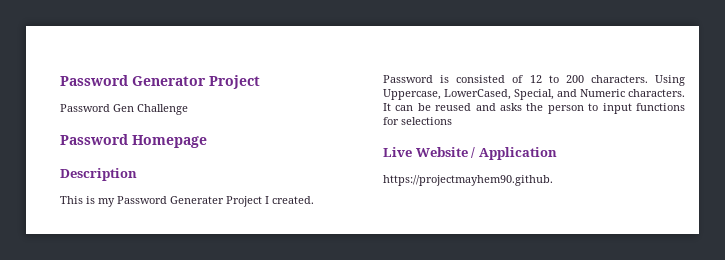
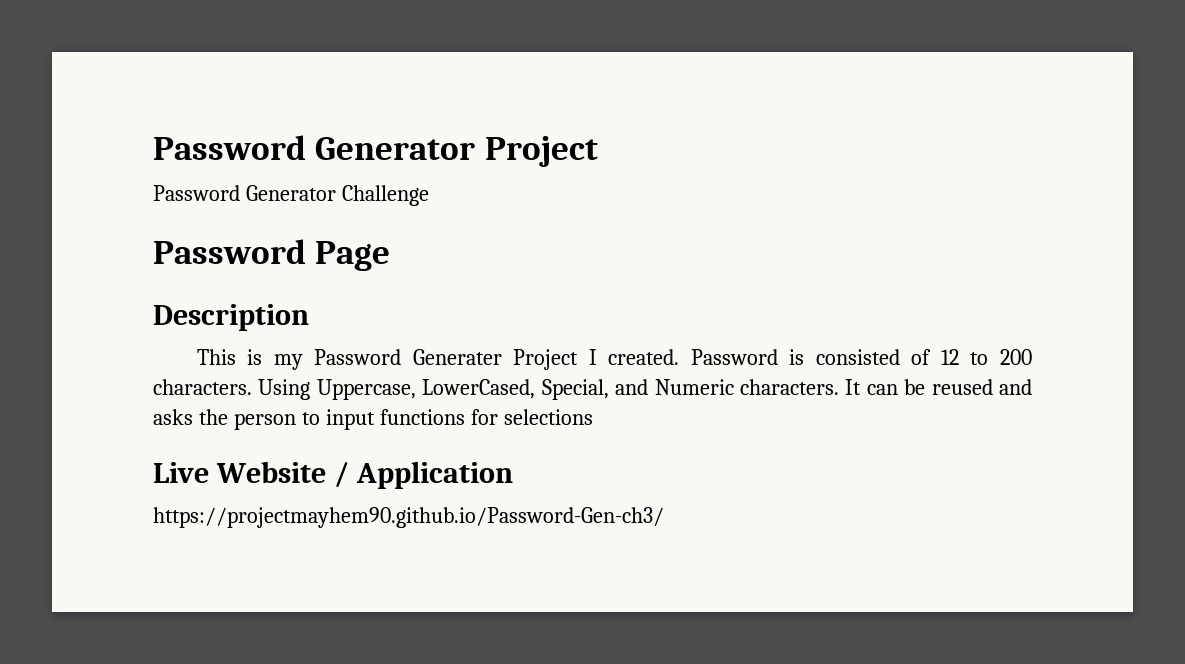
- Password Gen Challenge
+ Password Generator Challenge
- Password Homepage
+ Password Page
- https://projectmayhem90.github.
+ https://projectmayhem90.github.io/Password-Gen-ch3/

